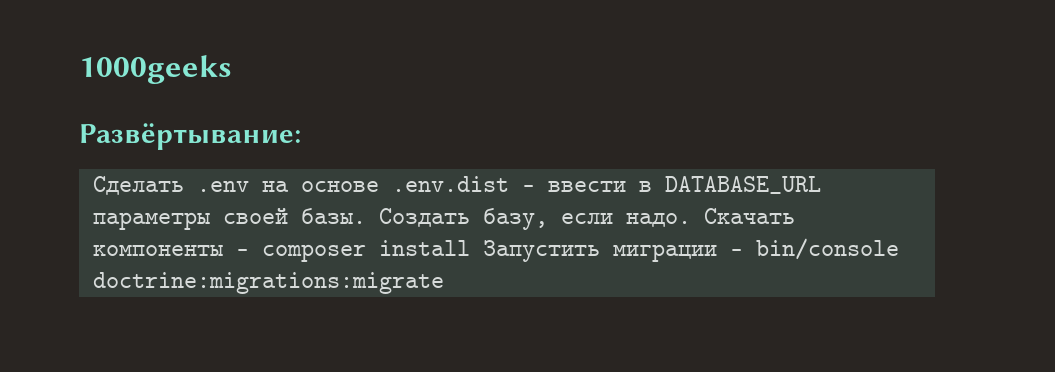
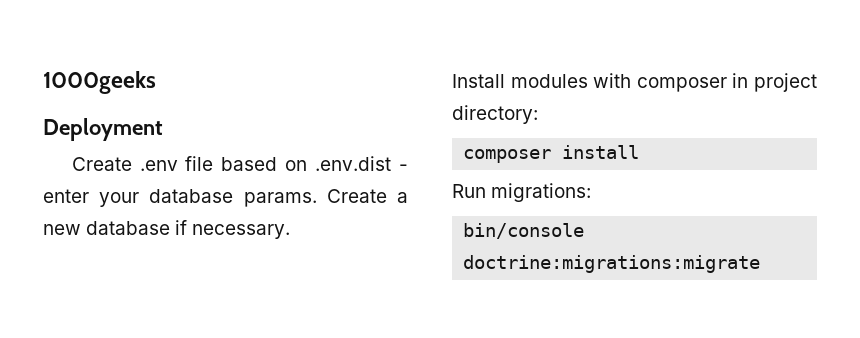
- Развёртывание:
- Сделать .env на основе .env.dist - ввести в DATABASE_URL параметры своей базы. Создать базу, если надо. Скачать компоненты - composer install Запустить миграции - bin/console doctrine:migrations:migrate
+ Deployment
+ Create .env file based on .env.dist - enter your database params. Create a new database if necessary.
+ Install modules with composer in project directory:
+ composer install
+ Run migrations:
+ bin/console doctrine:migrations:migrate

